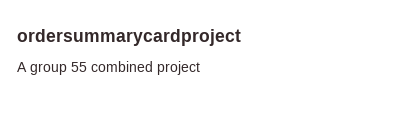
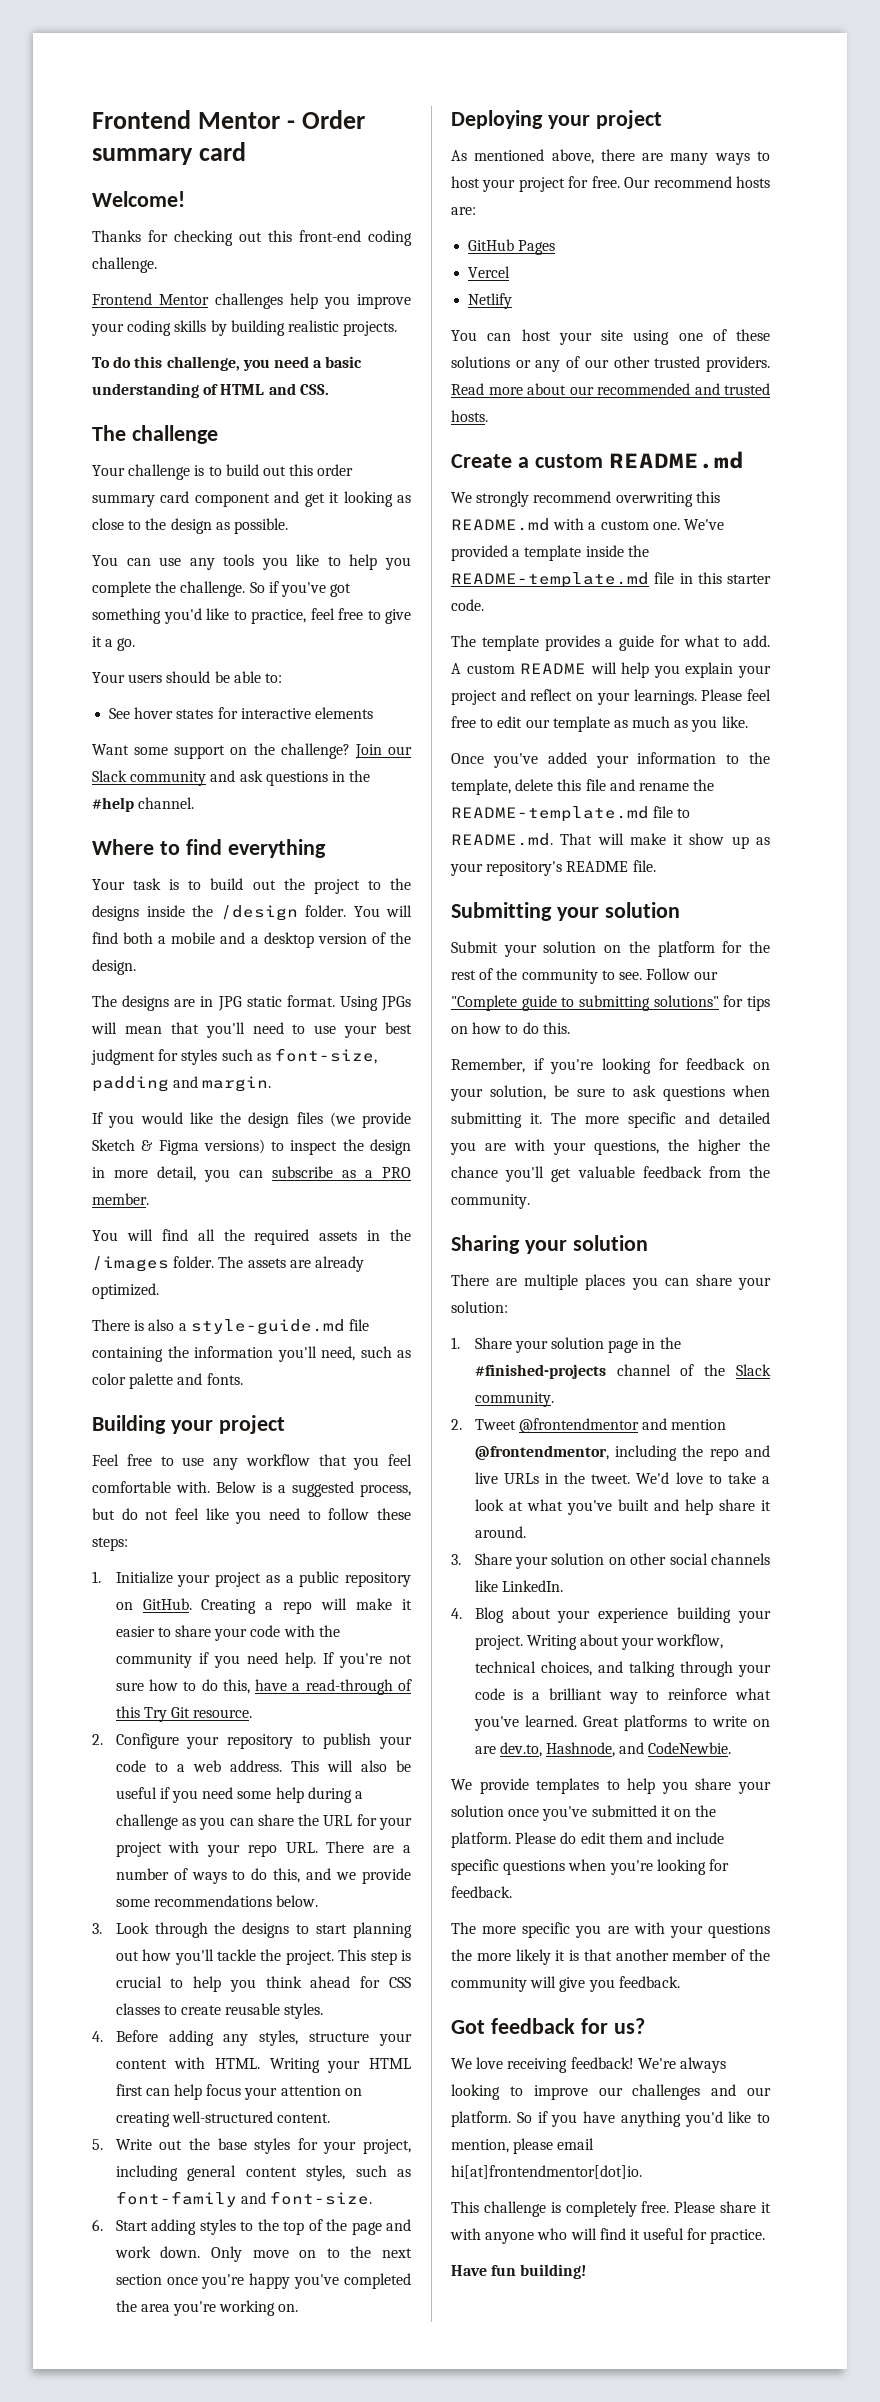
- ordersummarycardproject
- A group 55 combined project
+ Frontend Mentor - Order summary card
+ Welcome!
+ Thanks for checking out this front-end coding challenge.
+ Frontend Mentor challenges help you improve your coding skills by building realistic projects.
+ To do this challenge, you need a basic understanding of HTML and CSS.
+ The challenge
+ Your challenge is to build out this order summary card component and get it looking as close to the design as possible.
+ You can use any tools you like to help you complete the challenge. So if you've got something you'd like to practice, feel free to give it a go.
+ Your users should be able to:
+ See hover states for interactive elements
+ Want some support on the challenge? Join our Slack community and ask questions in the #help channel.
+ Where to find everything
+ Your task is to build out the project to the designs inside the /design folder. You will find both a mobile and a desktop version of the design.
+ The designs are in JPG static format. Using JPGs will mean that you'll need to use your best judgment for styles such as font-size, padding and margin.
+ If you would like the design files (we provide Sketch & Figma versions) to inspect the design in more detail, you can subscribe as a PRO member.
+ You will find all the required assets in the /images folder. The assets are already optimized.
+ There is also a style-guide.md file containing the information you'll need, such as color palette and fonts.
+ Building your project
+ Feel free to use any workflow that you feel comfortable with. Below is a suggested process, but do not feel like you need to follow these steps:
+ 1. Initialize your project as a public repository on GitHub. Creating a repo will make it easier to share your code with the community if you need help. If you're not sure how to do this, have a read-through of this Try Git resource.
+ 2. Configure your repository to publish your code to a web address. This will also be useful if you need some help during a challenge as you can share the URL for your project with your repo URL. There are a number of ways to do this, and we provide some recommendations below.
+ 3. Look through the designs to start planning out how you'll tackle the project. This step is crucial to help you think ahead for CSS classes to create reusable styles.
+ 4. Before adding any styles, structure your content with HTML. Writing your HTML first can help focus your attention on creating well-structured content.
+ 5. Write out the base styles for your project, including general content styles, such as font-family and font-size.
+ 6. Start adding styles to the top of the page and work down. Only move on to the next section once you're happy you've completed the area you're working on.
+ Deploying your project
+ As mentioned above, there are many ways to host your project for free. Our recommend hosts are:
+ GitHub Pages
+ Vercel
+ Netlify
+ You can host your site using one of these solutions or any of our other trusted providers. Read more about our recommended and trusted hosts.
+ Create a custom README.md
+ We strongly recommend overwriting this README.md with a custom one. We've provided a template inside the README-template.md file in this starter code.
+ The template provides a guide for what to add. A custom README will help you explain your project and reflect on your learnings. Please feel free to edit our template as much as you like.
+ Once you've added your information to the template, delete this file and rename the README-template.md file to README.md. That will make it show up as your repository's README file.
+ Submitting your solution
+ Submit your solution on the platform for the rest of the community to see. Follow our "Complete guide to submitting solutions" for tips on how to do this.
+ Remember, if you're looking for feedback on your solution, be sure to ask questions when submitting it. The more specific and detailed you are with your questions, the higher the chance you'll get valuable feedback from the community.
+ Sharing your solution
+ There are multiple places you can share your solution:
+ 1. Share your solution page in the #finished-projects channel of the Slack community.
+ 2. Tweet @frontendmentor and mention @frontendmentor, including the repo and live URLs in the tweet. We'd love to take a look at what you've built and help share it around.
+ 3. Share your solution on other social channels like LinkedIn.
+ 4. Blog about your experience building your project. Writing about your workflow, technical choices, and talking through your code is a brilliant way to reinforce what you've learned. Great platforms to write on are dev.to, Hashnode, and CodeNewbie.
+ We provide templates to help you share your solution once you've submitted it on the platform. Please do edit them and include specific questions when you're looking for feedback.
+ The more specific you are with your questions the more likely it is that another member of the community will give you feedback.
+ Got feedback for us?
+ We love receiving feedback! We're always looking to improve our challenges and our platform. So if you have anything you'd like to mention, please email hi[at]frontendmentor[dot]io.
+ This challenge is completely free. Please share it with anyone who will find it useful for practice.
+ Have fun building!

